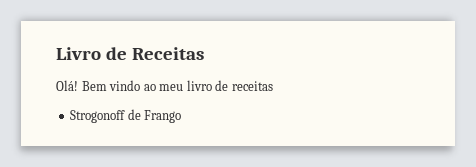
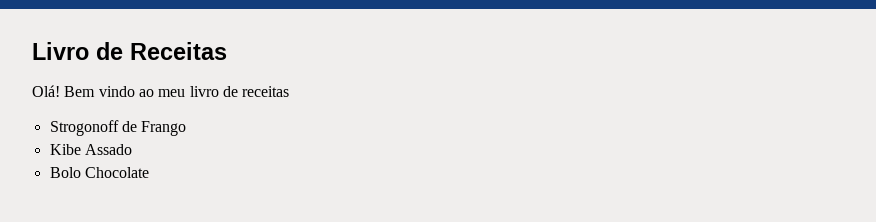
+ Kibe Assado
+ Bolo Chocolate

